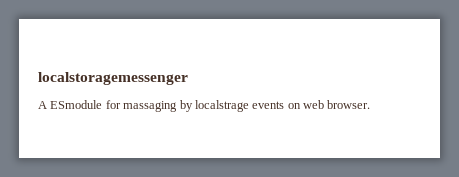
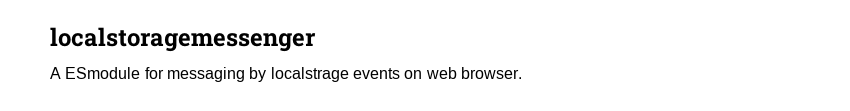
- A ESmodule for massaging by localstrage events on web browser.
+ A ESmodule for messaging by localstrage events on web browser.

